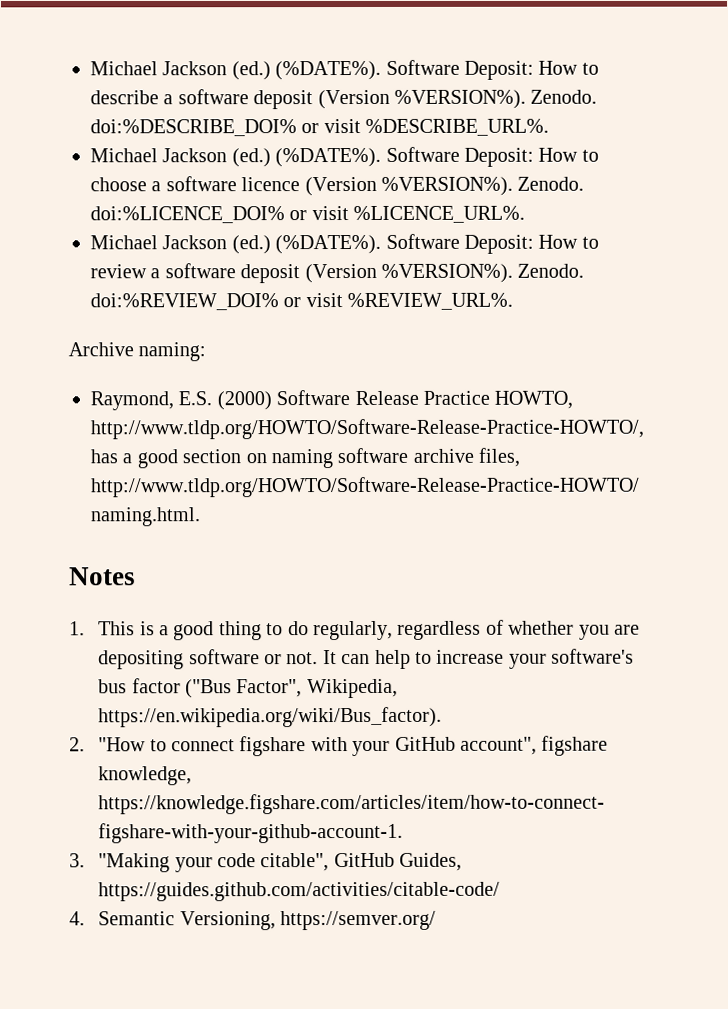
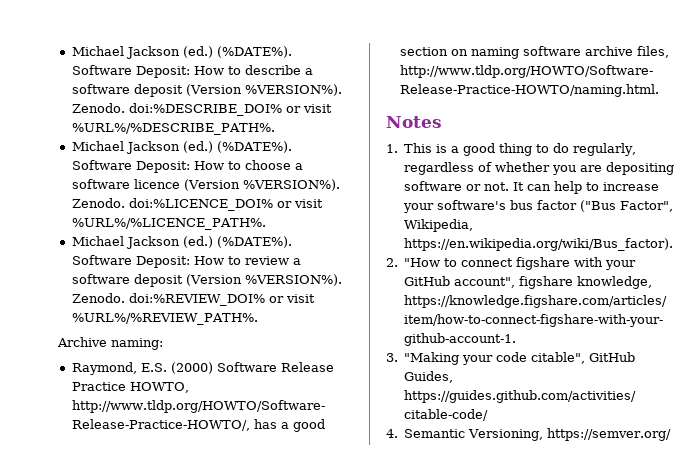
- Zenodo. doi:%DESCRIBE_DOI% or visit %DESCRIBE_URL%.
+ Zenodo. doi:%DESCRIBE_DOI% or visit %URL%/%DESCRIBE_PATH%.
- Zenodo. doi:%LICENCE_DOI% or visit %LICENCE_URL%.
+ Zenodo. doi:%LICENCE_DOI% or visit %URL%/%LICENCE_PATH%.
- Zenodo. doi:%REVIEW_DOI% or visit %REVIEW_URL%.
+ Zenodo. doi:%REVIEW_DOI% or visit %URL%/%REVIEW_PATH%.

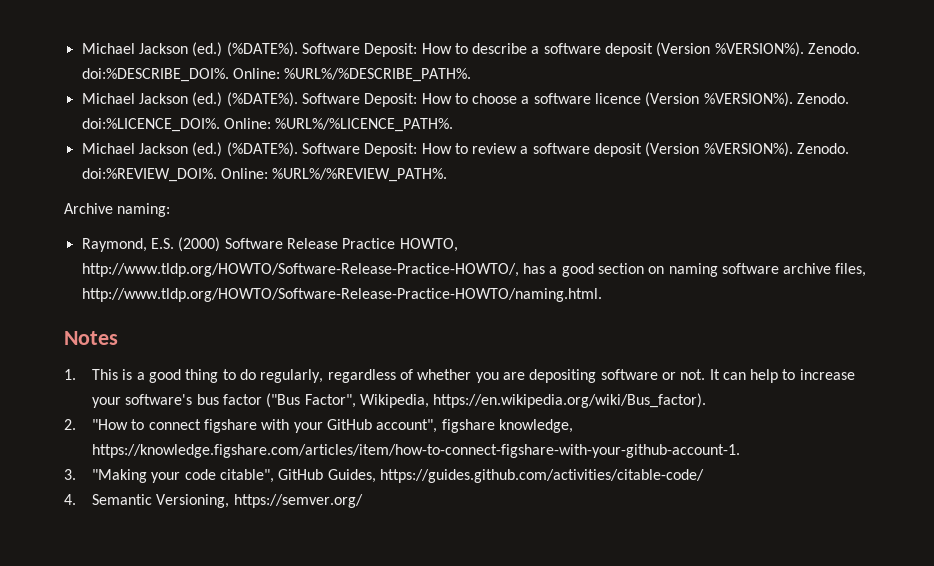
- Zenodo. doi:%DESCRIBE_DOI% or visit %URL%/%DESCRIBE_PATH%.
+ Zenodo. doi:%DESCRIBE_DOI%. Online: %URL%/%DESCRIBE_PATH%.
- Zenodo. doi:%LICENCE_DOI% or visit %URL%/%LICENCE_PATH%.
+ Zenodo. doi:%LICENCE_DOI%. Online: %URL%/%LICENCE_PATH%.
- Zenodo. doi:%REVIEW_DOI% or visit %URL%/%REVIEW_PATH%.
+ Zenodo. doi:%REVIEW_DOI%. Online: %URL%/%REVIEW_PATH%.

